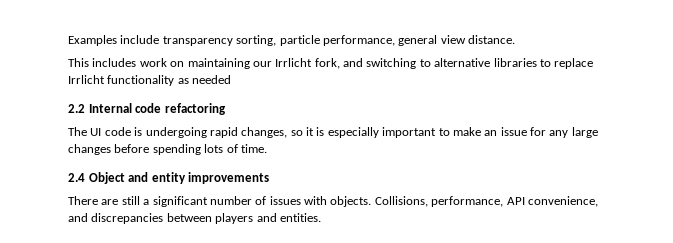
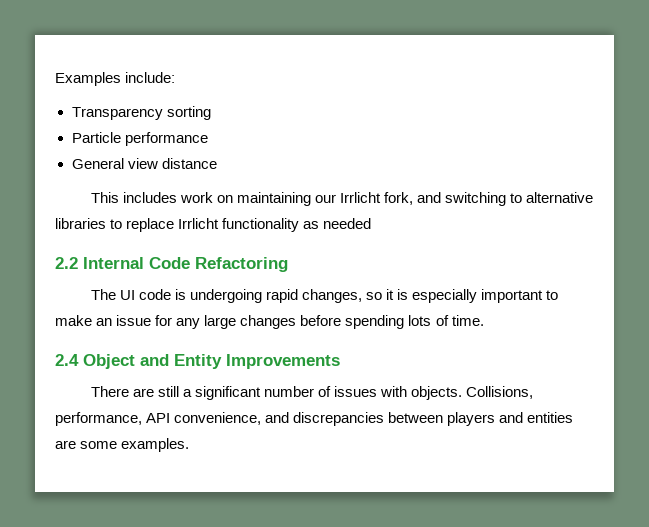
- Examples include transparency sorting, particle performance, general view distance.
+ Examples include:
+ Transparency sorting
+ Particle performance
+ General view distance
- 2.2 Internal code refactoring
+ 2.2 Internal Code Refactoring
- 2.4 Object and entity improvements
+ 2.4 Object and Entity Improvements
- Collisions, performance, API convenience, and discrepancies between players and entities.
+ Collisions, performance, API convenience, and discrepancies between players and entities are some examples.

